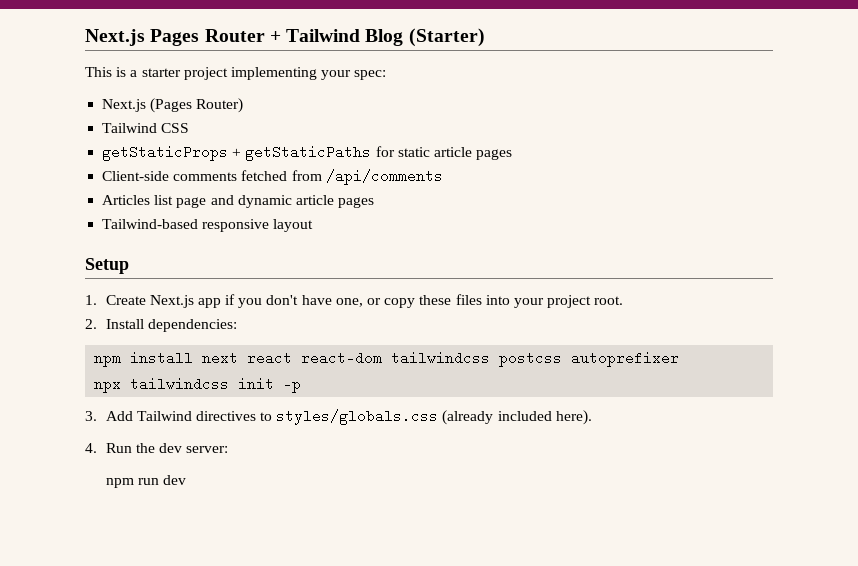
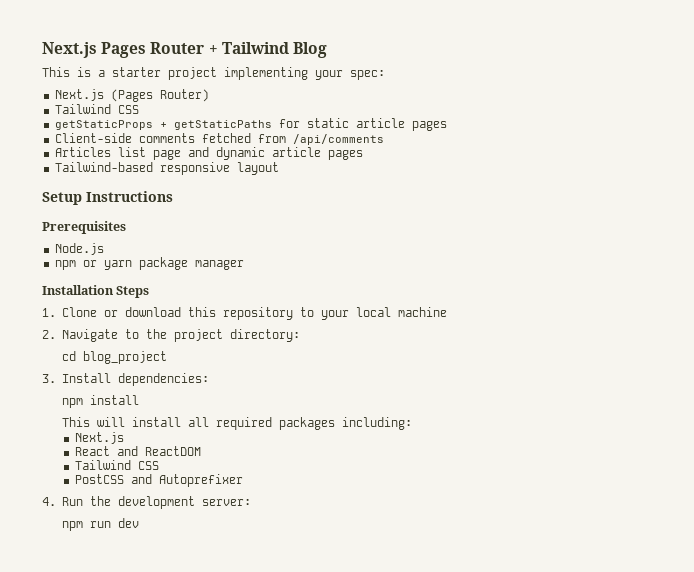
- Next.js Pages Router + Tailwind Blog (Starter)
+ Next.js Pages Router + Tailwind Blog
- Setup
- 1. Create Next.js app if you don't have one, or copy these files into your project root.
- 2. Install dependencies:
- npm install next react react-dom tailwindcss postcss autoprefixer
- npx tailwindcss init -p
- 3. Add Tailwind directives to styles/globals.css (already included here).
+ Setup Instructions
+ Prerequisites
+ Node.js
+ npm or yarn package manager
+ Installation Steps
+ 1. Clone or download this repository to your local machine
+ 2. Navigate to the project directory:
+ cd blog_project
+ 3. Install dependencies:
+ npm install
+ This will install all required packages including:
+ Next.js
+ React and ReactDOM
+ Tailwind CSS
+ PostCSS and Autoprefixer
- 4. Run the dev server:
+ 4. Run the development server:

